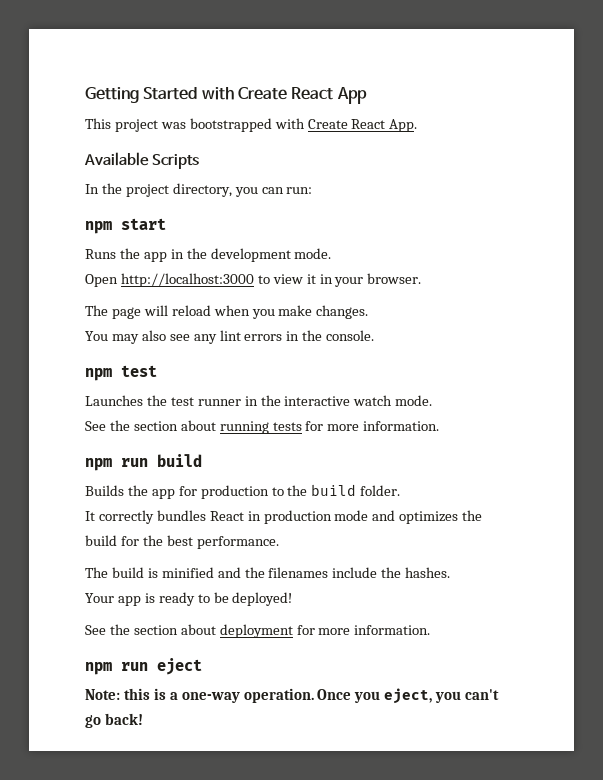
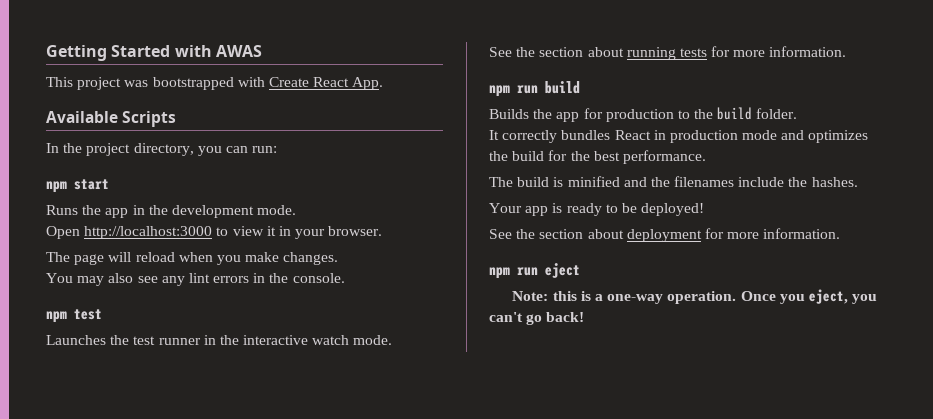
- Getting Started with Create React App
+ Getting Started with AWAS

